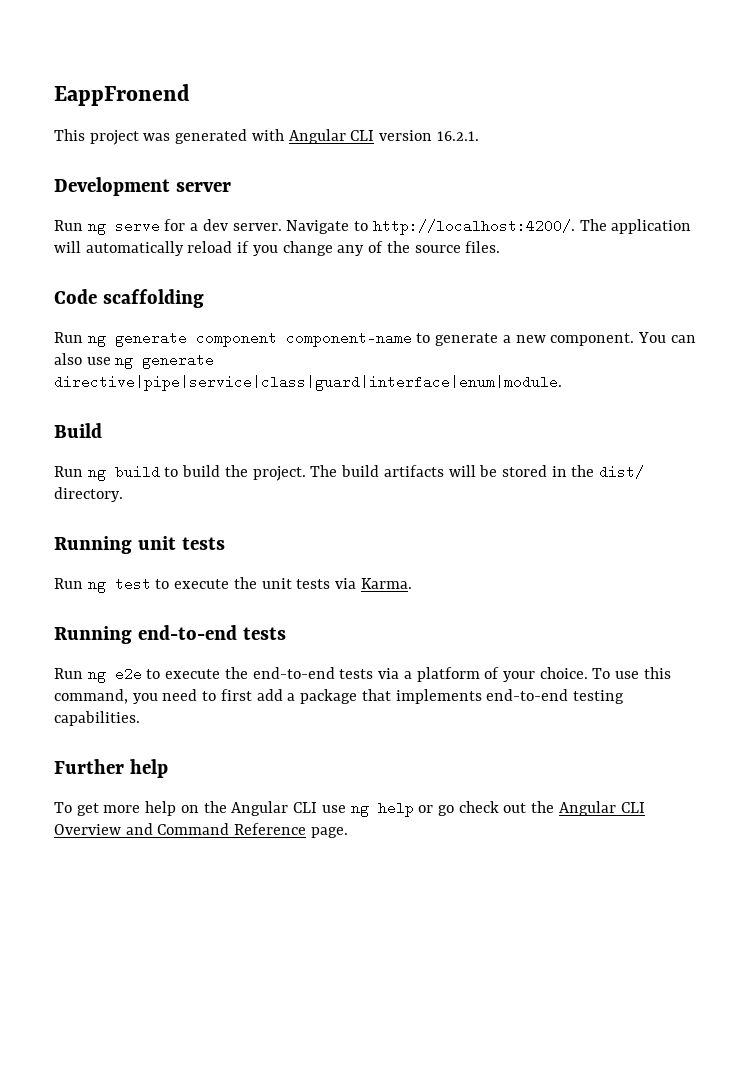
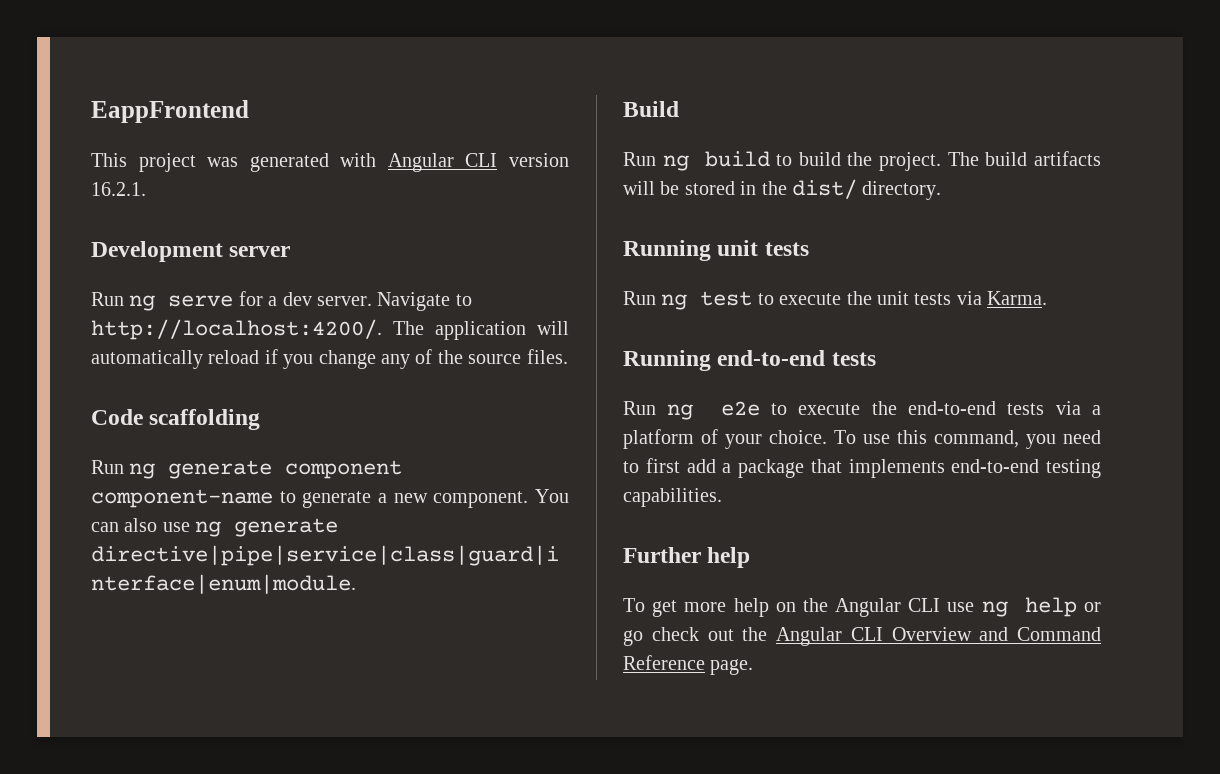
- EappFronend
+ EappFrontend

